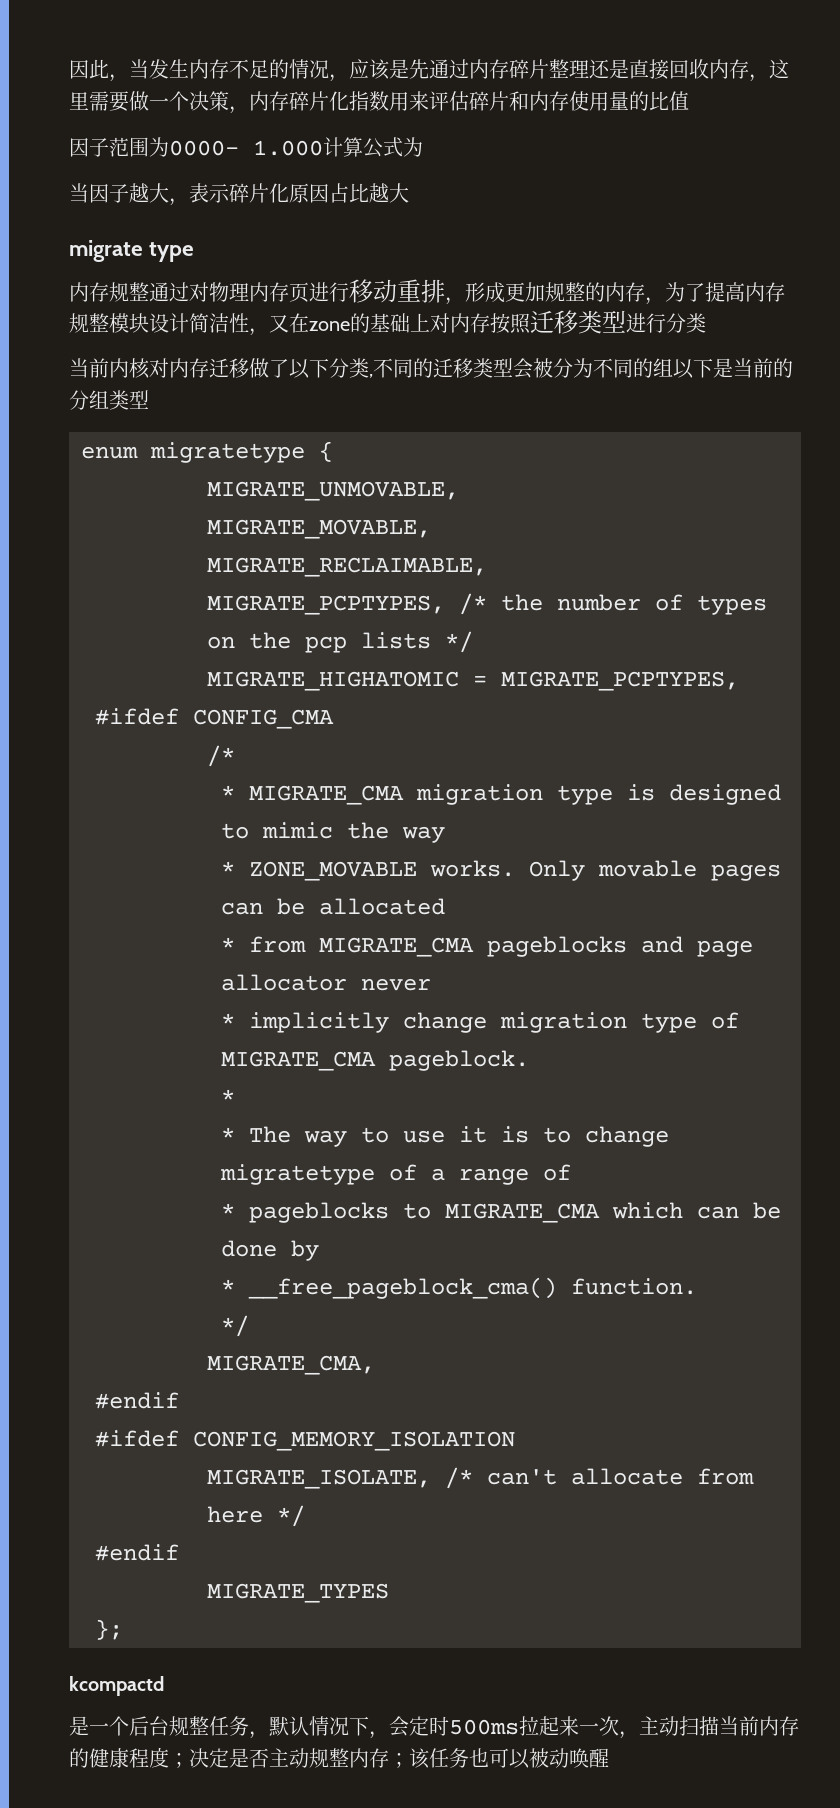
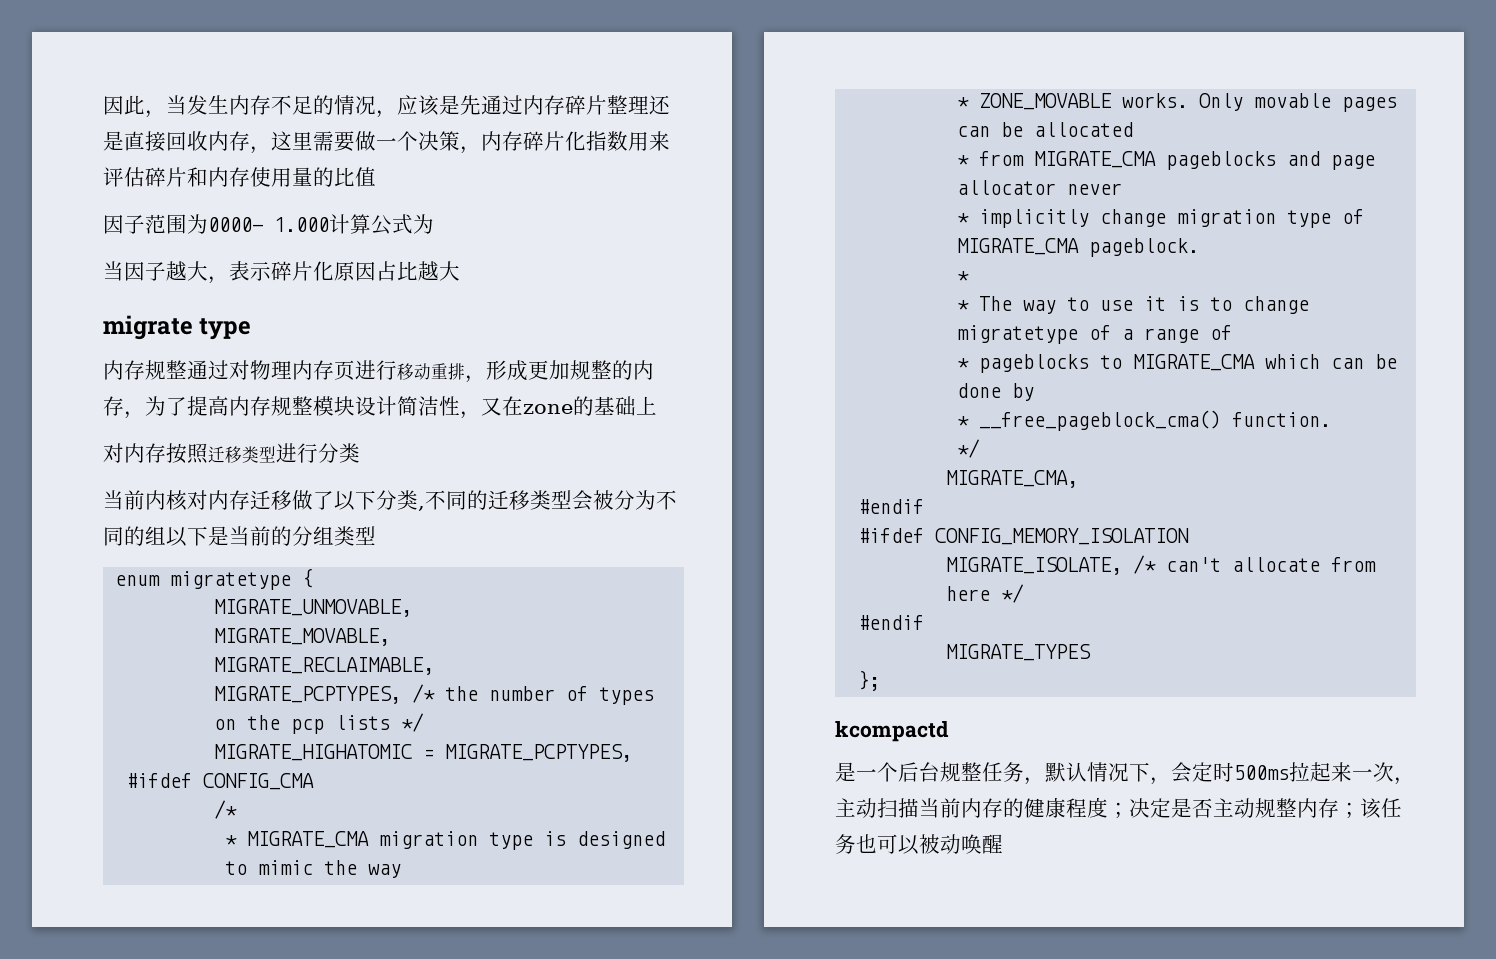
- 内存规整通过对物理内存页进行移动重排，形成更加规整的内存，为了提高内存规整模块设计简洁性，又在zone的基础上对内存按照迁移类型进行分类
+ 内存规整通过对物理内存页进行移动重排，形成更加规整的内存，为了提高内存规整模块设计简洁性，又在zone的基础上
+ 对内存按照迁移类型进行分类

